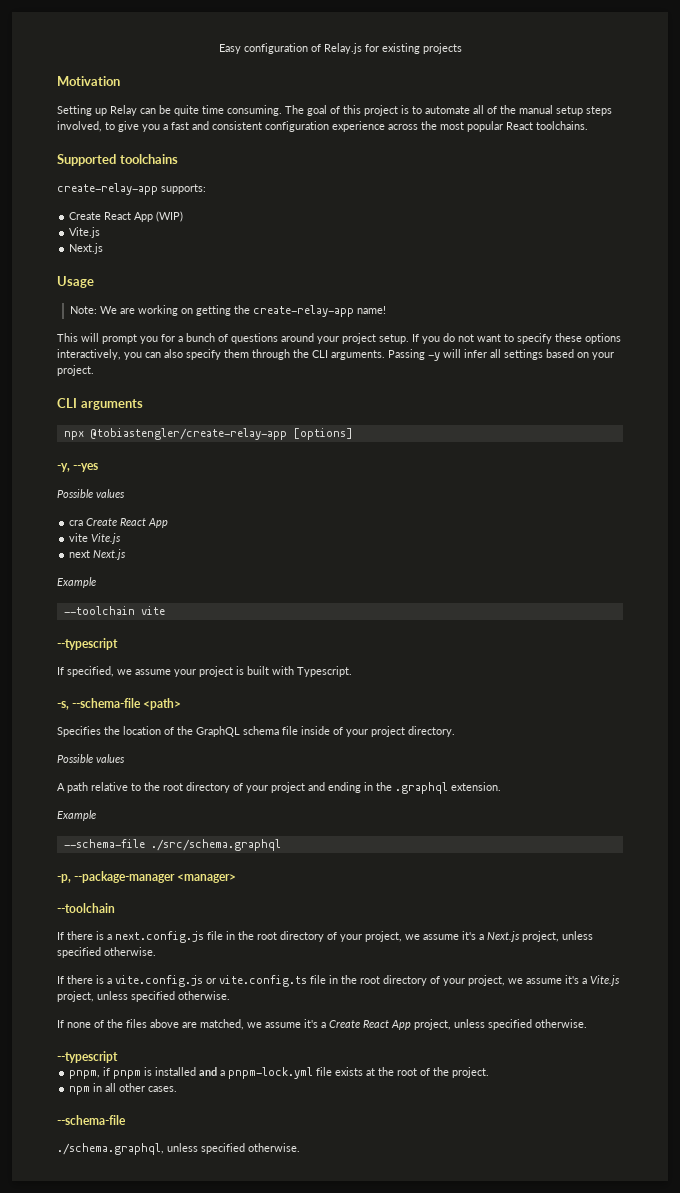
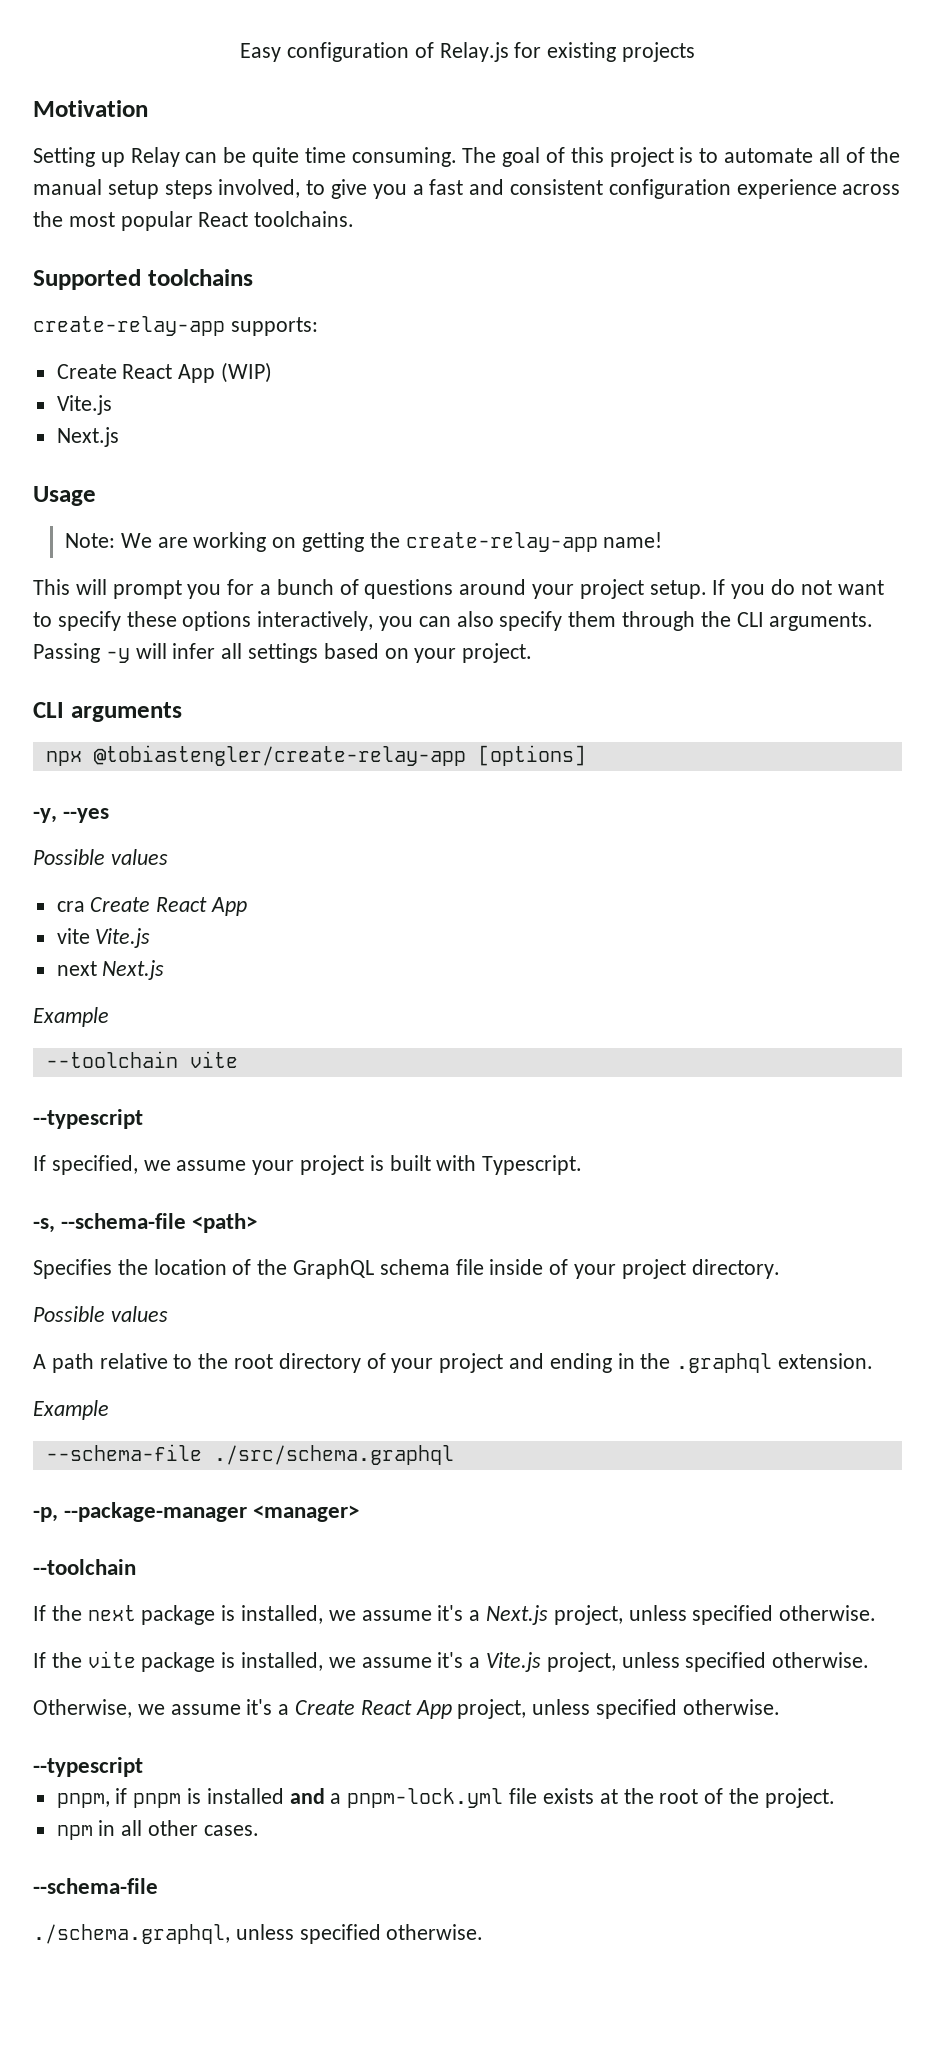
- If there is a next.config.js file in the root directory of your project, we assume it's a Next.js project, unless specified otherwise.
+ If the next package is installed, we assume it's a Next.js project, unless specified otherwise.
- If there is a vite.config.js or vite.config.ts file in the root directory of your project, we assume it's a Vite.js project, unless specified otherwise.
+ If the vite package is installed, we assume it's a Vite.js project, unless specified otherwise.
- If none of the files above are matched, we assume it's a Create React App project, unless specified otherwise.
+ Otherwise, we assume it's a Create React App project, unless specified otherwise.

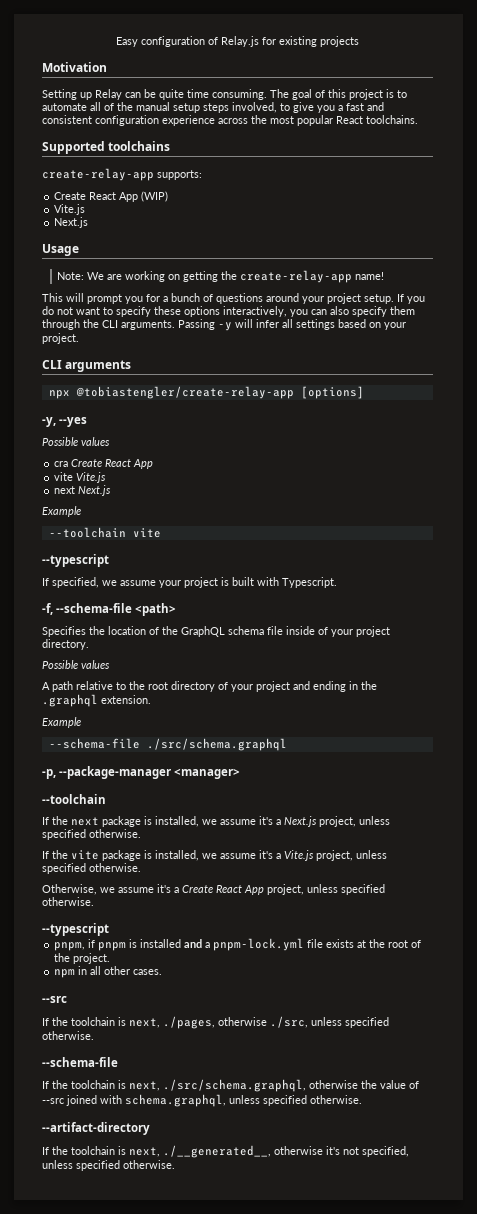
- -s, --schema-file <path>
+ -f, --schema-file <path>
  npm in all other cases.
+ --src
+ If the toolchain is next, ./pages, otherwise ./src, unless specified otherwise.
  --schema-file
- ./schema.graphql, unless specified otherwise.
+ If the toolchain is next, ./src/schema.graphql, otherwise the value of --src joined with schema.graphql, unless specified otherwise.
+ --artifact-directory
+ If the toolchain is next, ./__generated__, otherwise it's not specified, unless specified otherwise.

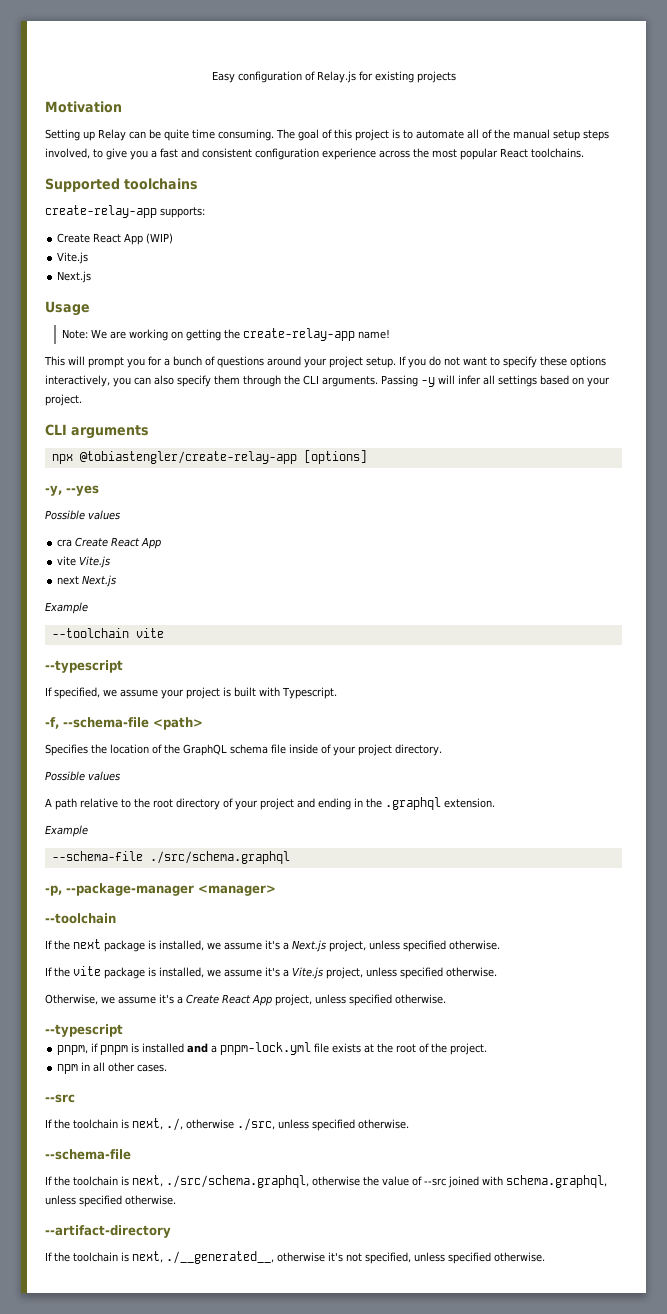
- If the toolchain is next, ./pages, otherwise ./src, unless specified otherwise.
+ If the toolchain is next, ./, otherwise ./src, unless specified otherwise.

